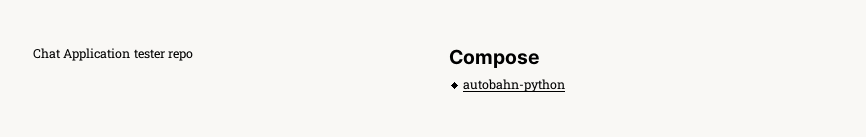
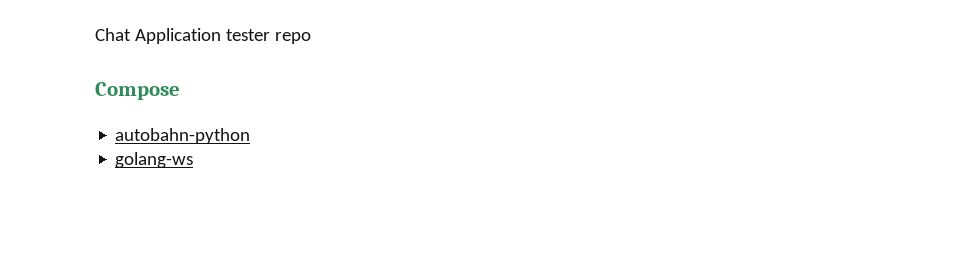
+ golang-ws

